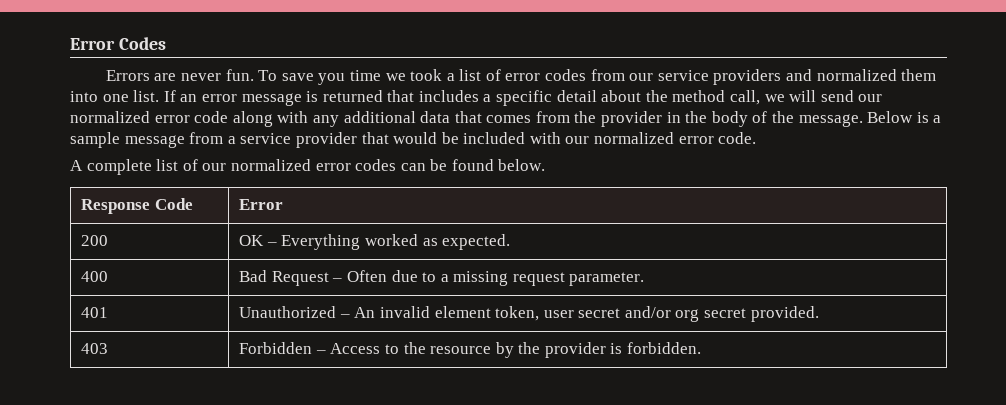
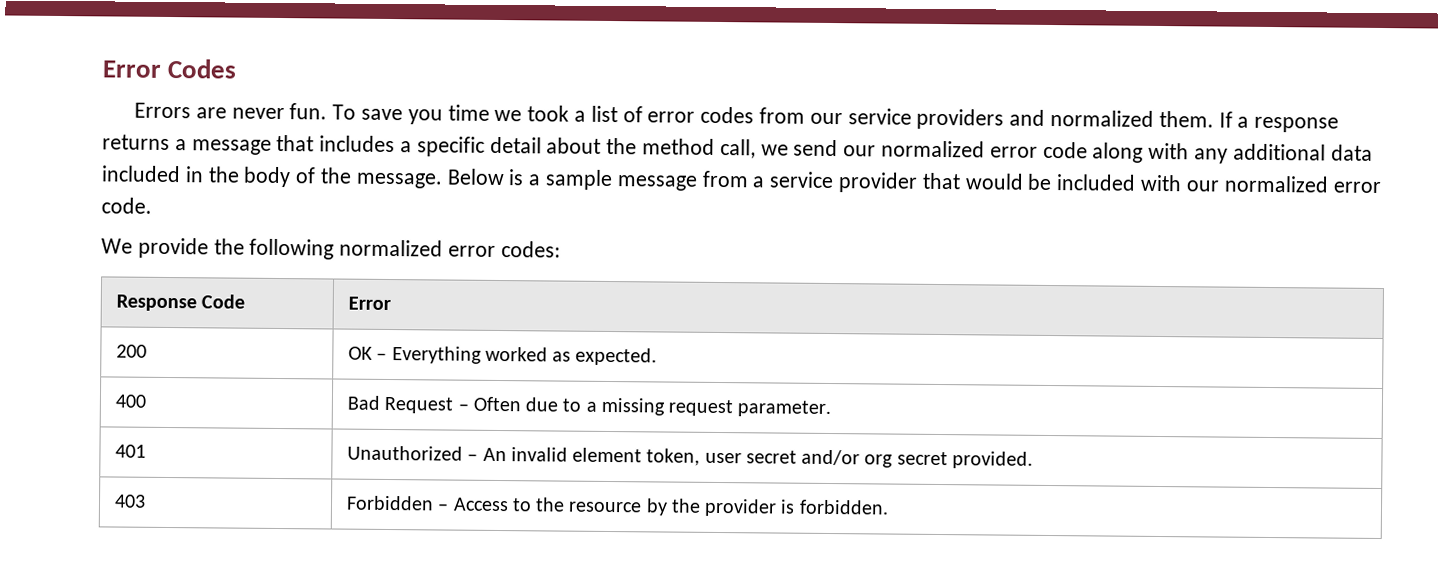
- To save you time we took a list of error codes from our service providers and normalized them into one list. If an error message is returned that includes a specific detail about the method call, we will send our normalized error code along with any additional data that comes from the provider in the body of the message.
+ To save you time we took a list of error codes from our service providers and normalized them. If a response returns a message that includes a specific detail about the method call, we send our normalized error code along with any additional data included in the body of the message.
- A complete list of our normalized error codes can be found below.
+ We provide the following normalized error codes:

